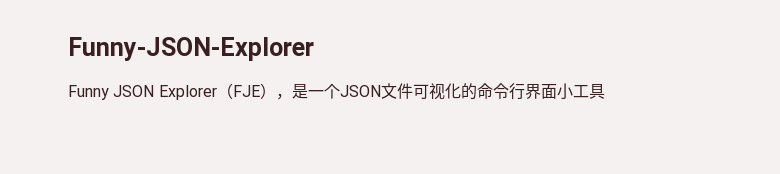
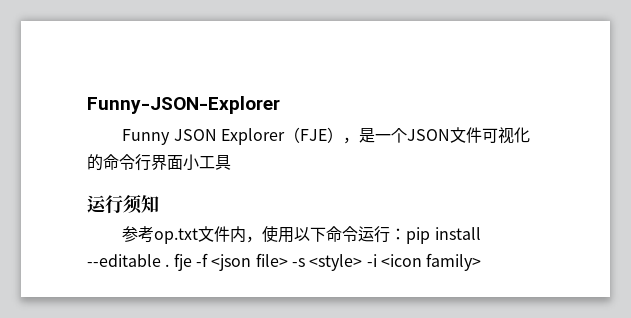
+ 运行须知
+ 参考op.txt文件内，使用以下命令运行：pip install --editable . fje -f <json file> -s <style> -i <icon family>

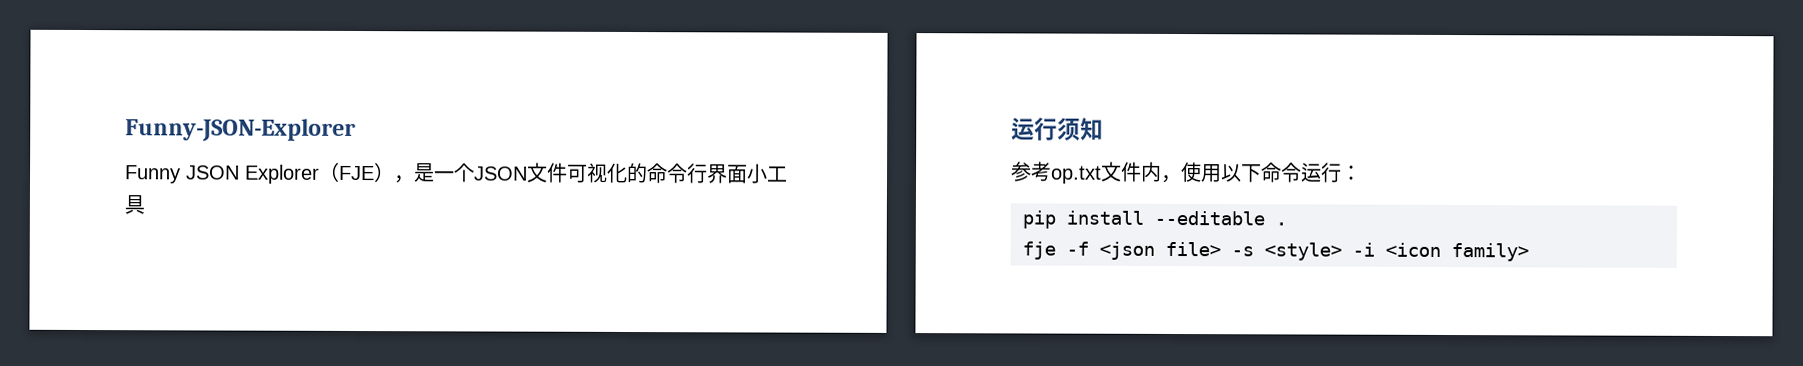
- 参考op.txt文件内，使用以下命令运行：pip install --editable . fje -f <json file> -s <style> -i <icon family>
+ 参考op.txt文件内，使用以下命令运行：
+ pip install --editable .
+ fje -f <json file> -s <style> -i <icon family>

